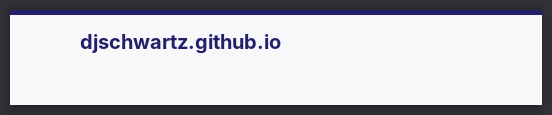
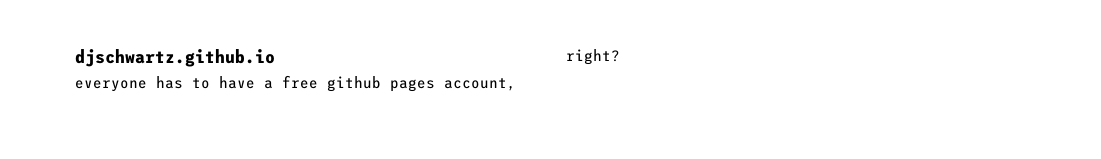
+ everyone has to have a free github pages account, right?

